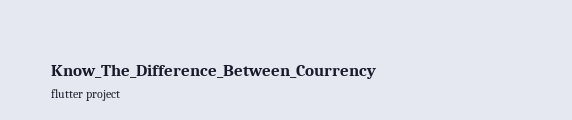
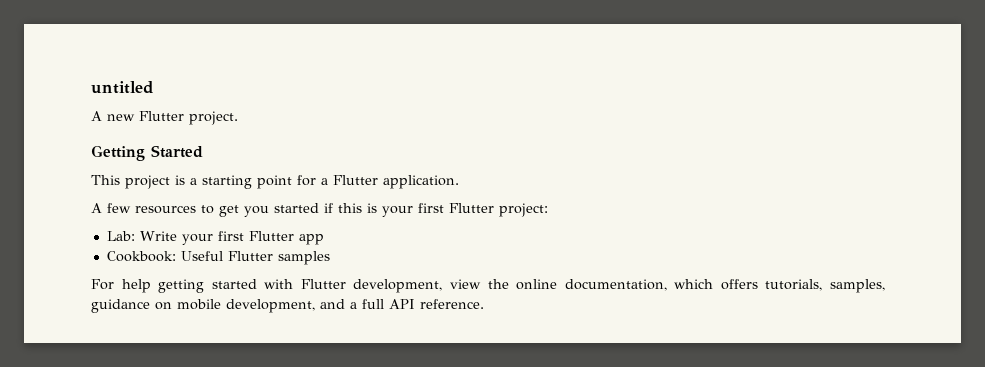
- Know_The_Difference_Between_Courrency
- flutter project
+ untitled
+ A new Flutter project.
+ Getting Started
+ This project is a starting point for a Flutter application.
+ A few resources to get you started if this is your first Flutter project:
+ Lab: Write your first Flutter app
+ Cookbook: Useful Flutter samples
+ For help getting started with Flutter development, view the online documentation, which offers tutorials, samples, guidance on mobile development, and a full API reference.

